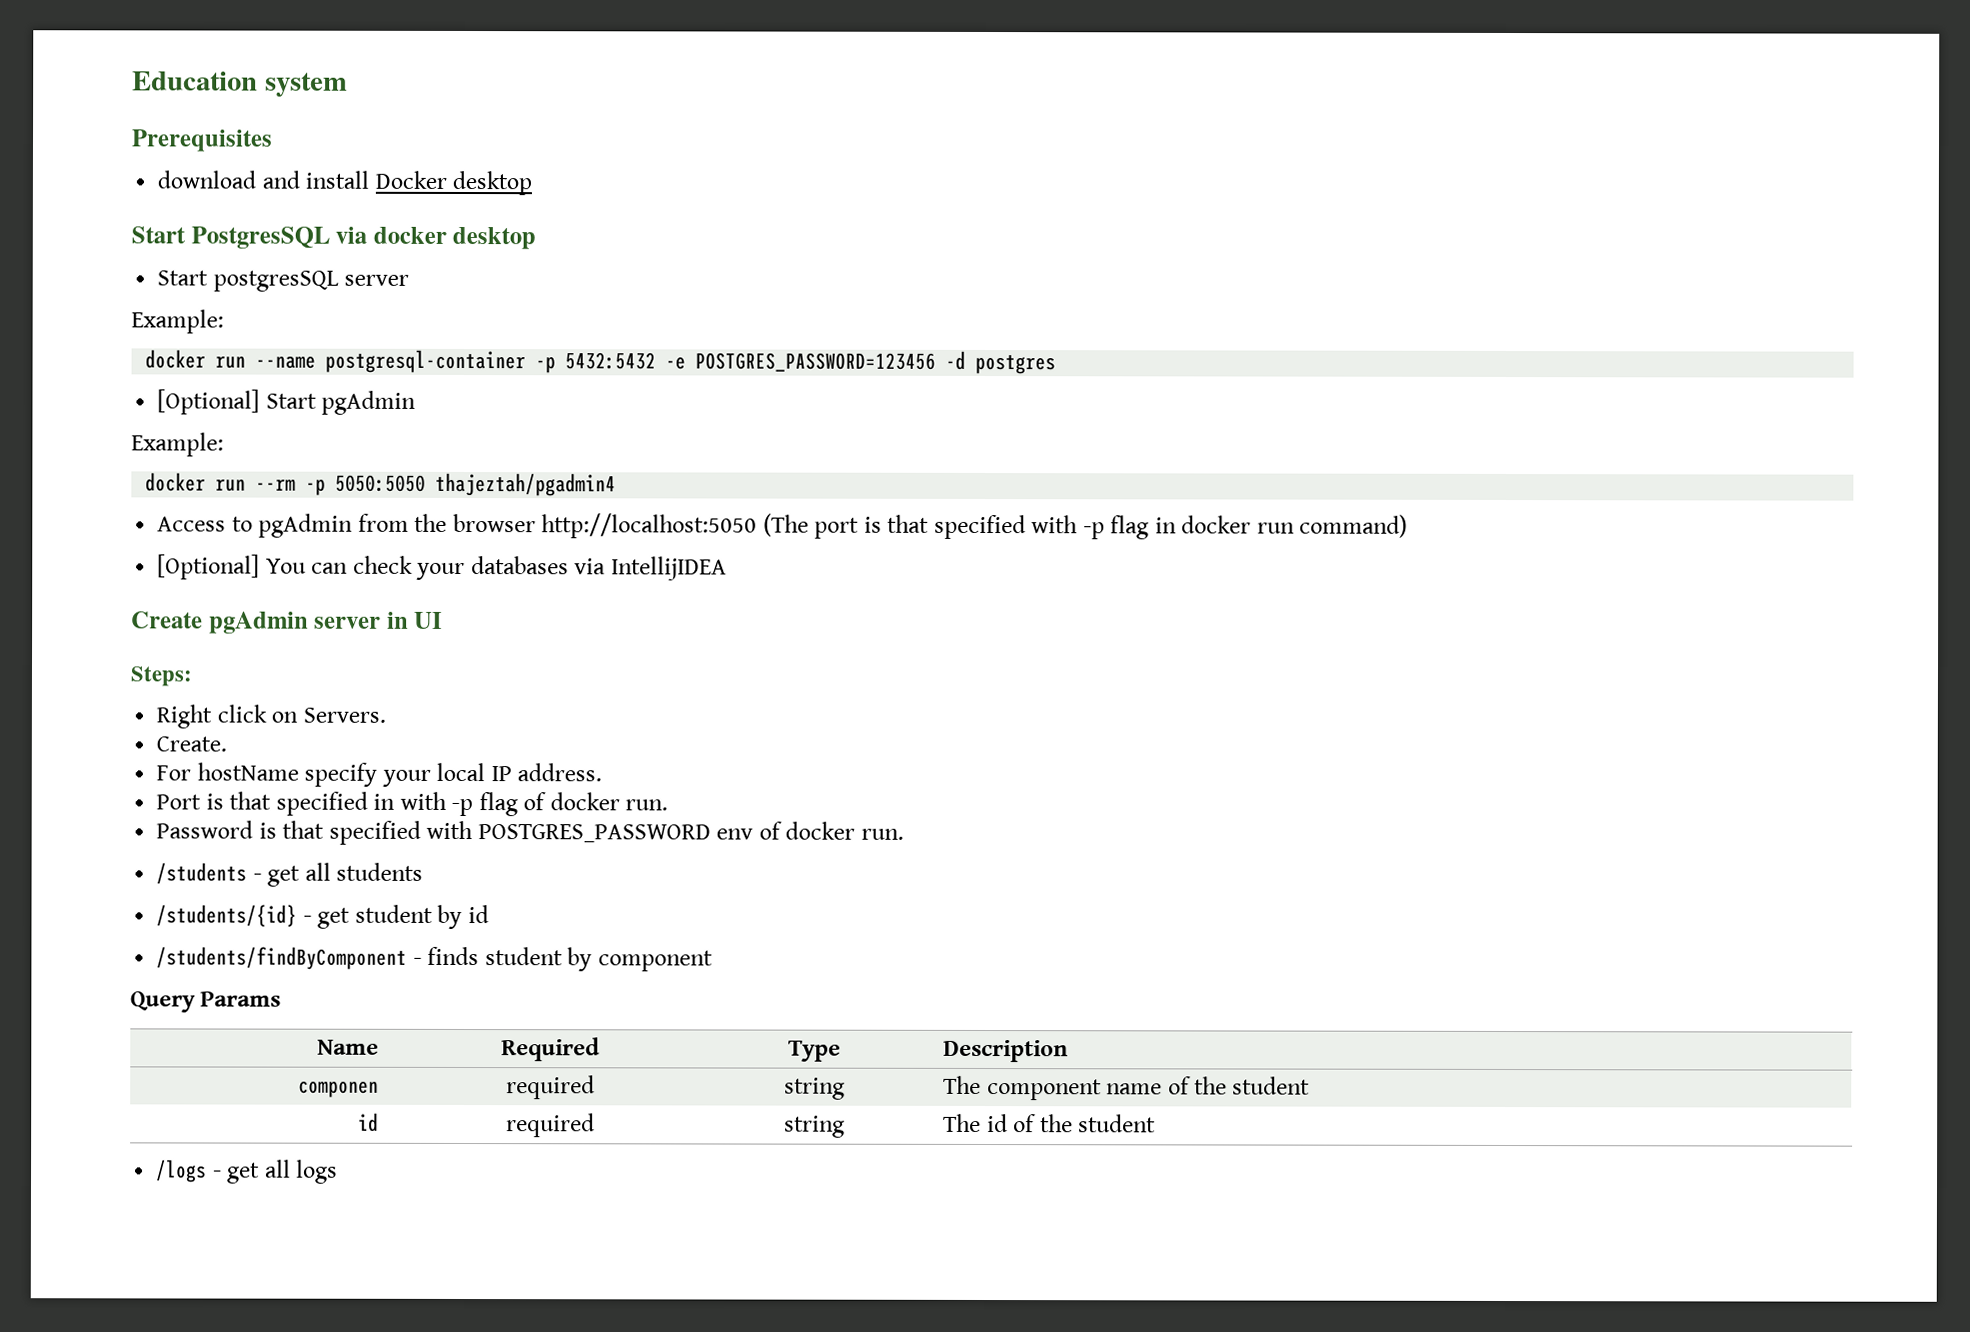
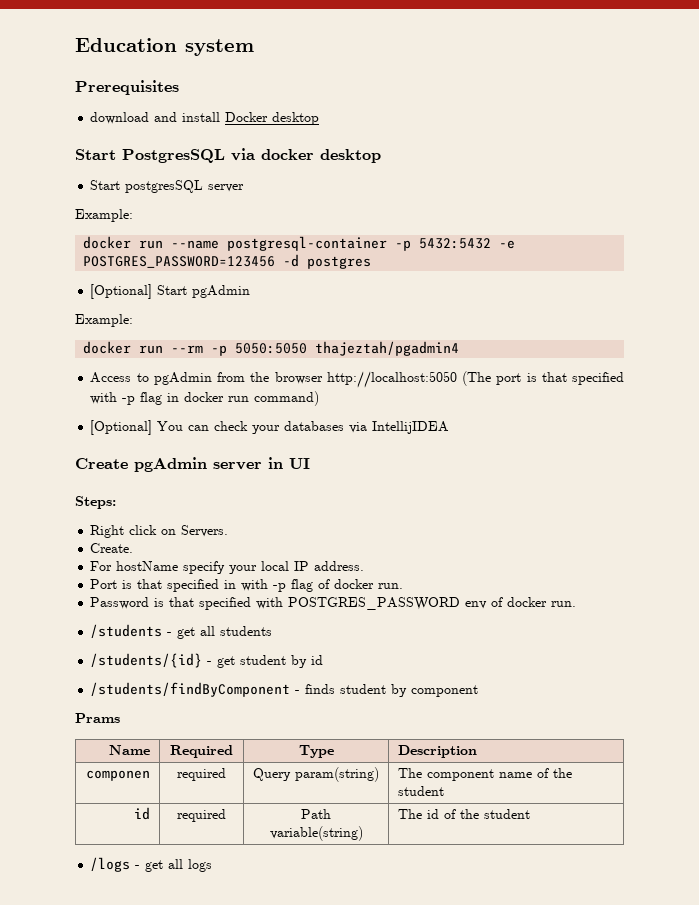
- Query Params
+ Prams
- componen | required | string | The component name of the student
+ componen | required | Query param(string) | The component name of the student
- id | required | string | The id of the student
+ id | required | Path variable(string) | The id of the student

